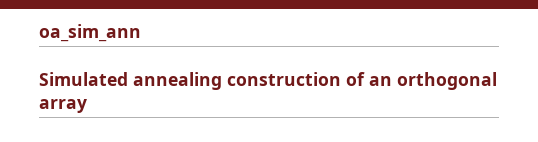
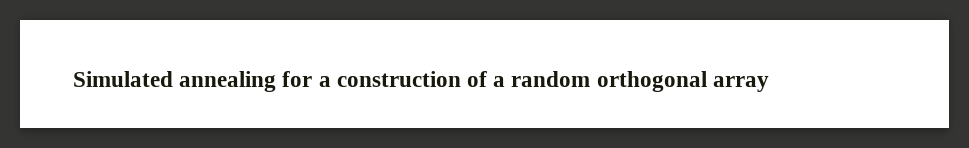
- oa_sim_ann
- Simulated annealing construction of an orthogonal array
+ Simulated annealing for a construction of a random orthogonal array

